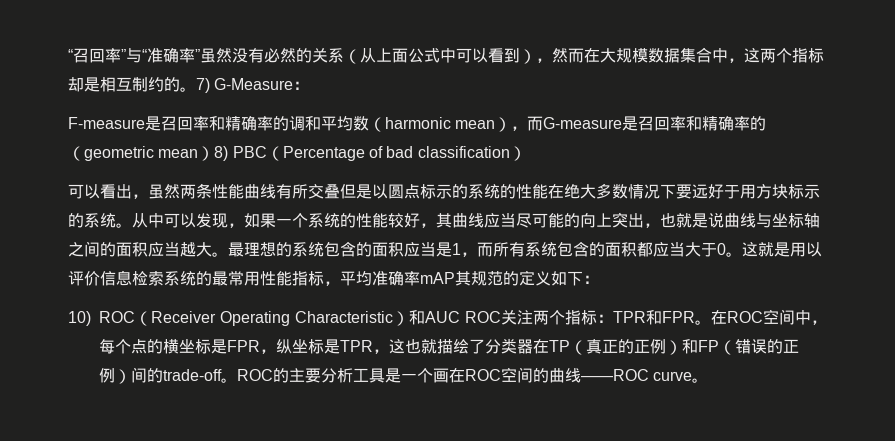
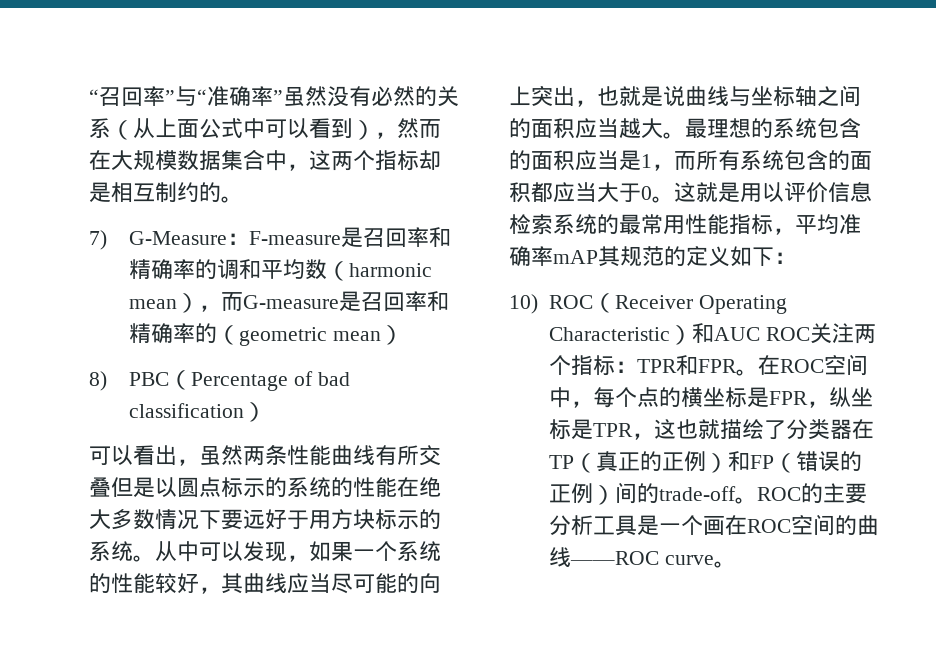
- “召回率”与“准确率”虽然没有必然的关系（从上面公式中可以看到），然而在大规模数据集合中，这两个指标却是相互制约的。7) G-Measure：
- F-measure是召回率和精确率的调和平均数（harmonic mean），而G-measure是召回率和精确率的（geometric mean）8) PBC（Percentage of bad classification）
+ “召回率”与“准确率”虽然没有必然的关系（从上面公式中可以看到），然而在大规模数据集合中，这两个指标却是相互制约的。
+ 7) G-Measure：F-measure是召回率和精确率的调和平均数（harmonic mean），而G-measure是召回率和精确率的（geometric mean）
+ 8) PBC（Percentage of bad classification）

